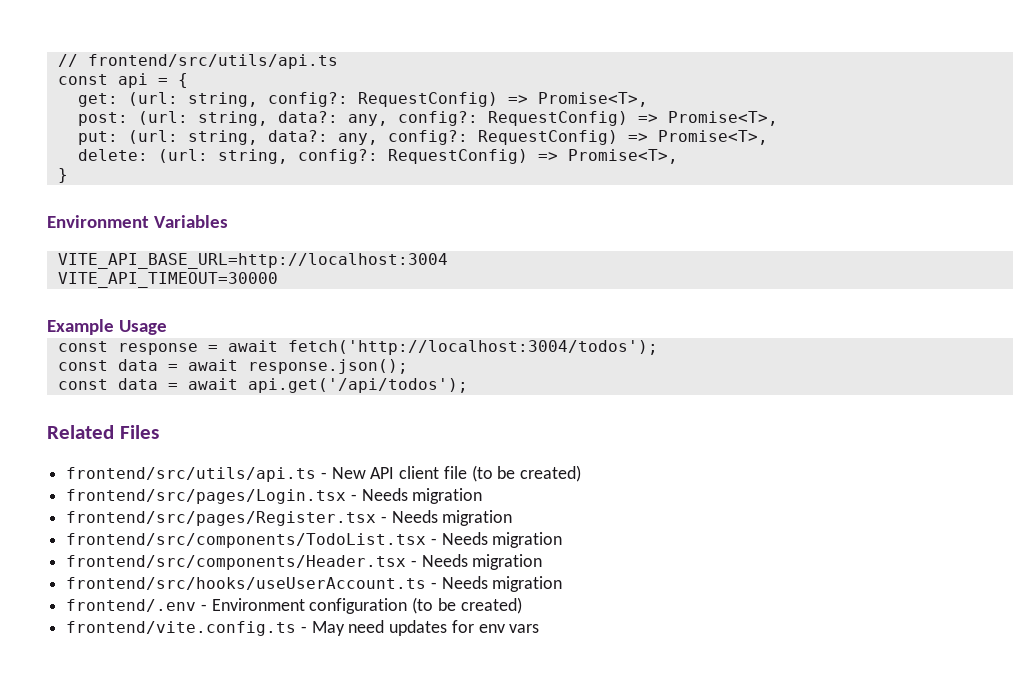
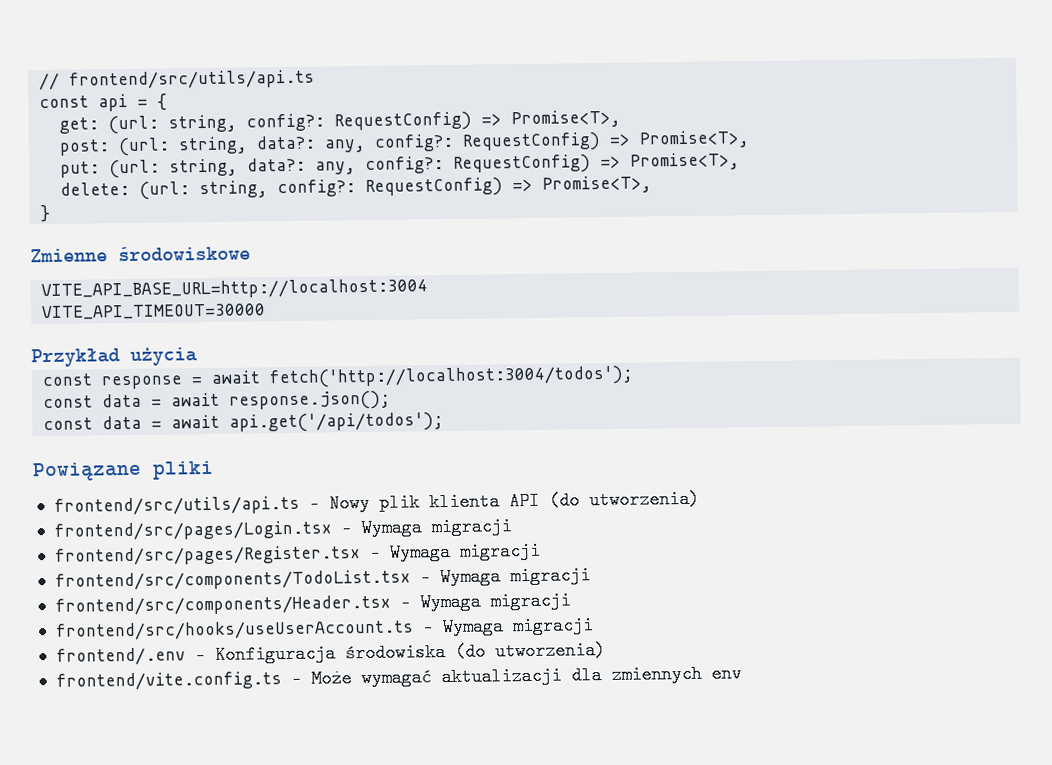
- Environment Variables
+ Zmienne środowiskowe
- Example Usage
+ Przykład użycia
- Related Files
+ Powiązane pliki
- frontend/src/utils/api.ts - New API client file (to be created)
+ frontend/src/utils/api.ts - Nowy plik klienta API (do utworzenia)
- frontend/src/pages/Login.tsx - Needs migration
+ frontend/src/pages/Login.tsx - Wymaga migracji
- frontend/src/pages/Register.tsx - Needs migration
+ frontend/src/pages/Register.tsx - Wymaga migracji
- frontend/src/components/TodoList.tsx - Needs migration
+ frontend/src/components/TodoList.tsx - Wymaga migracji
- frontend/src/components/Header.tsx - Needs migration
+ frontend/src/components/Header.tsx - Wymaga migracji
- frontend/src/hooks/useUserAccount.ts - Needs migration
+ frontend/src/hooks/useUserAccount.ts - Wymaga migracji
- frontend/.env - Environment configuration (to be created)
- frontend/vite.config.ts - May need updates for env vars
+ frontend/.env - Konfiguracja środowiska (do utworzenia)
+ frontend/vite.config.ts - Może wymagać aktualizacji dla zmiennych env

